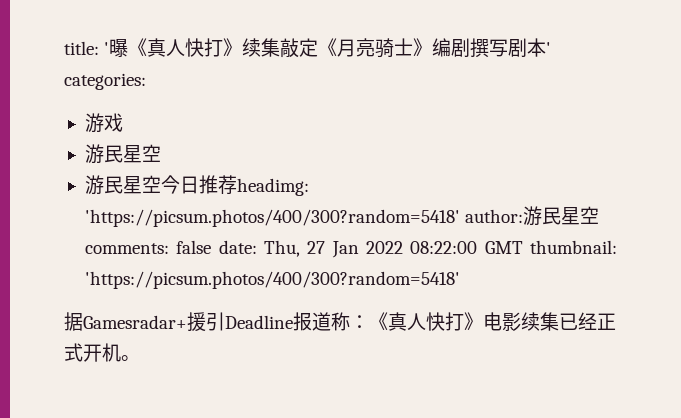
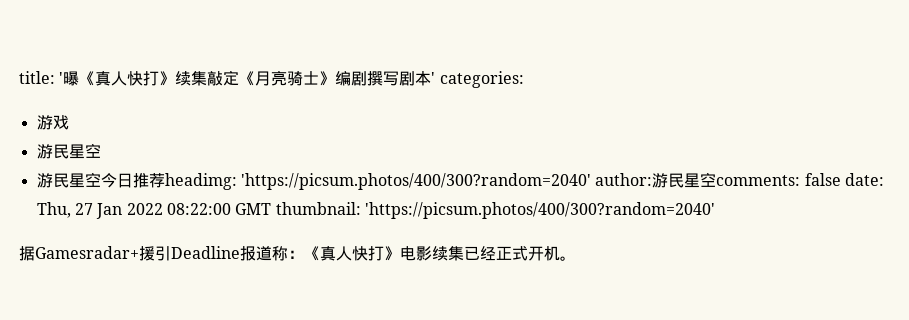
- 游民星空今日推荐headimg: 'https://picsum.photos/400/300?random=5418' author:游民星空comments: false date: Thu, 27 Jan 2022 08:22:00 GMT thumbnail: 'https://picsum.photos/400/300?random=5418'
+ 游民星空今日推荐headimg: 'https://picsum.photos/400/300?random=2040' author:游民星空comments: false date: Thu, 27 Jan 2022 08:22:00 GMT thumbnail: 'https://picsum.photos/400/300?random=2040'

